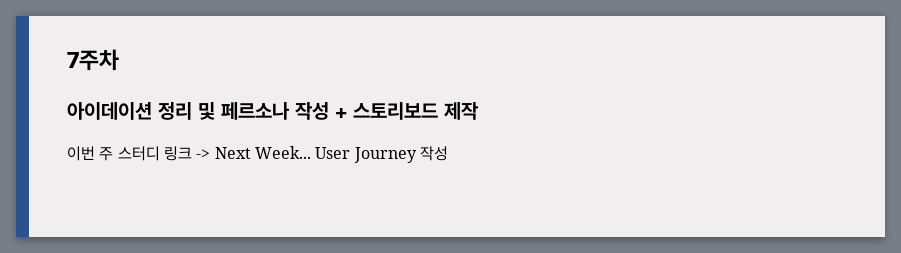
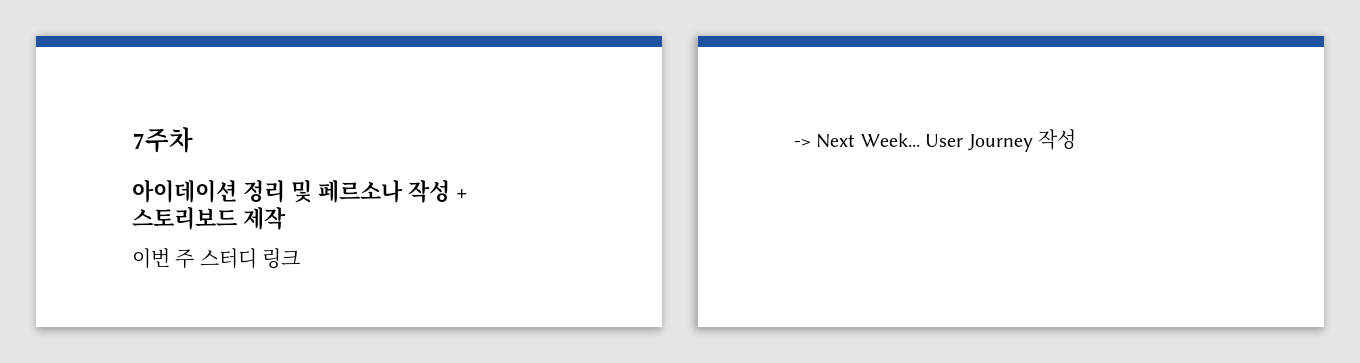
- 이번 주 스터디 링크 -> Next Week...
+ 이번 주 스터디 링크
+ -> Next Week...

